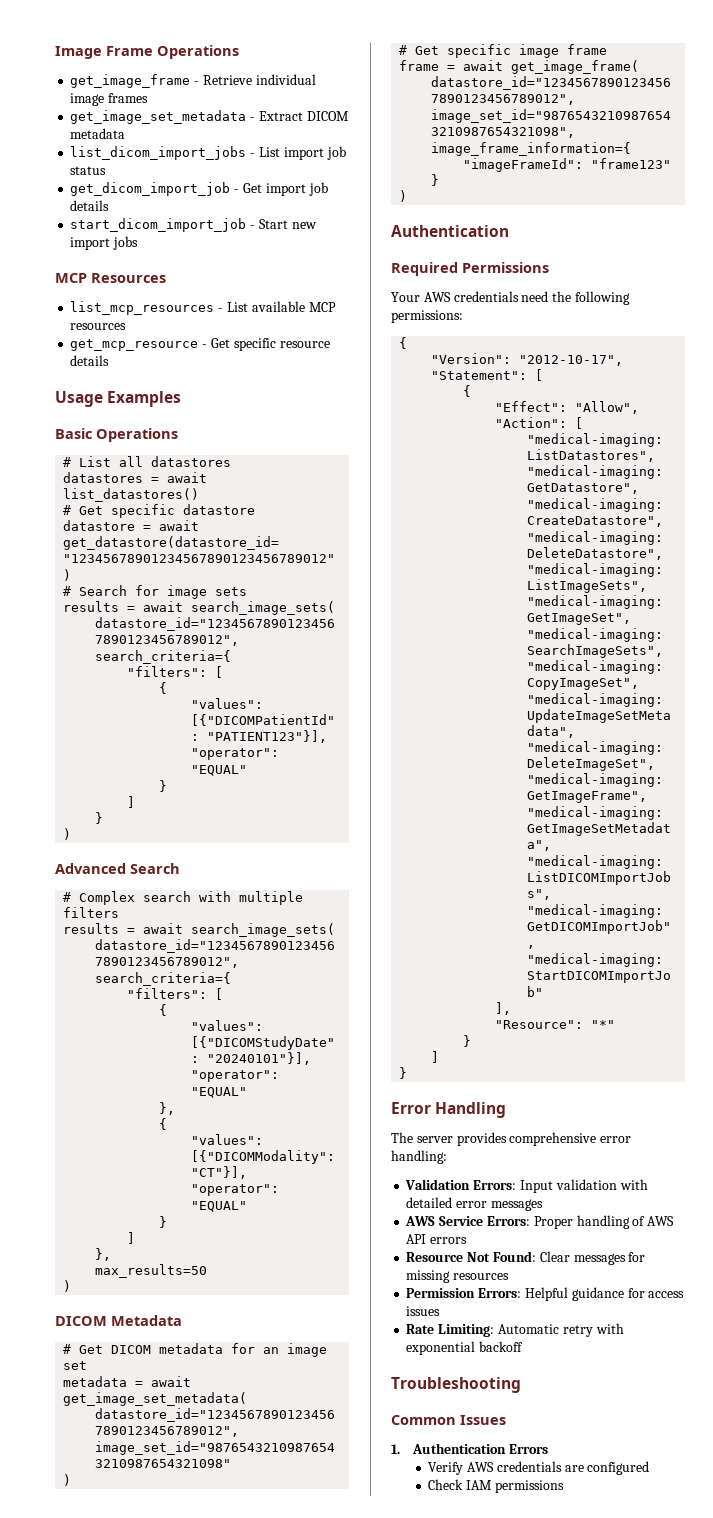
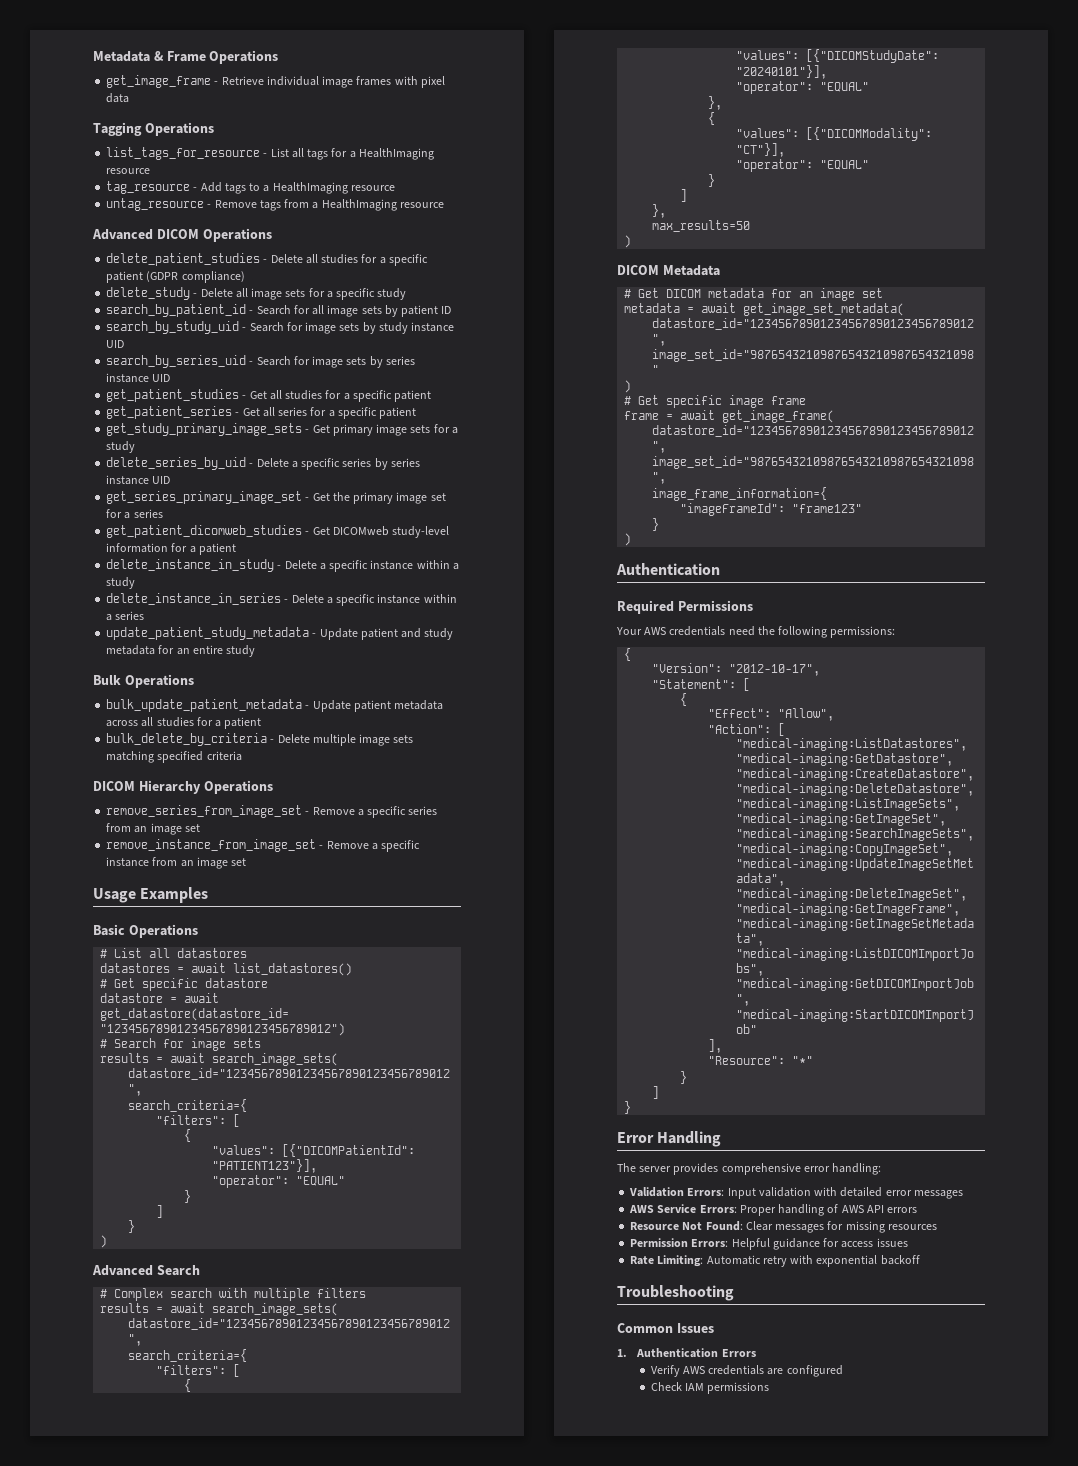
- Image Frame Operations
+ Metadata & Frame Operations
- get_image_frame - Retrieve individual image frames
- get_image_set_metadata - Extract DICOM metadata
- list_dicom_import_jobs - List import job status
- get_dicom_import_job - Get import job details
- start_dicom_import_job - Start new import jobs
- MCP Resources
- list_mcp_resources - List available MCP resources
- get_mcp_resource - Get specific resource details
+ get_image_frame - Retrieve individual image frames with pixel data
+ Tagging Operations
+ list_tags_for_resource - List all tags for a HealthImaging resource
+ tag_resource - Add tags to a HealthImaging resource
+ untag_resource - Remove tags from a HealthImaging resource
+ Advanced DICOM Operations
+ delete_patient_studies - Delete all studies for a specific patient (GDPR compliance)
+ delete_study - Delete all image sets for a specific study
+ search_by_patient_id - Search for all image sets by patient ID
+ search_by_study_uid - Search for image sets by study instance UID
+ search_by_series_uid - Search for image sets by series instance UID
+ get_patient_studies - Get all studies for a specific patient
+ get_patient_series - Get all series for a specific patient
+ get_study_primary_image_sets - Get primary image sets for a study
+ delete_series_by_uid - Delete a specific series by series instance UID
+ get_series_primary_image_set - Get the primary image set for a series
+ get_patient_dicomweb_studies - Get DICOMweb study-level information for a patient
+ delete_instance_in_study - Delete a specific instance within a study
+ delete_instance_in_series - Delete a specific instance within a series
+ update_patient_study_metadata - Update patient and study metadata for an entire study
+ Bulk Operations
+ bulk_update_patient_metadata - Update patient metadata across all studies for a patient
+ bulk_delete_by_criteria - Delete multiple image sets matching specified criteria
+ DICOM Hierarchy Operations
+ remove_series_from_image_set - Remove a specific series from an image set
+ remove_instance_from_image_set - Remove a specific instance from an image set

